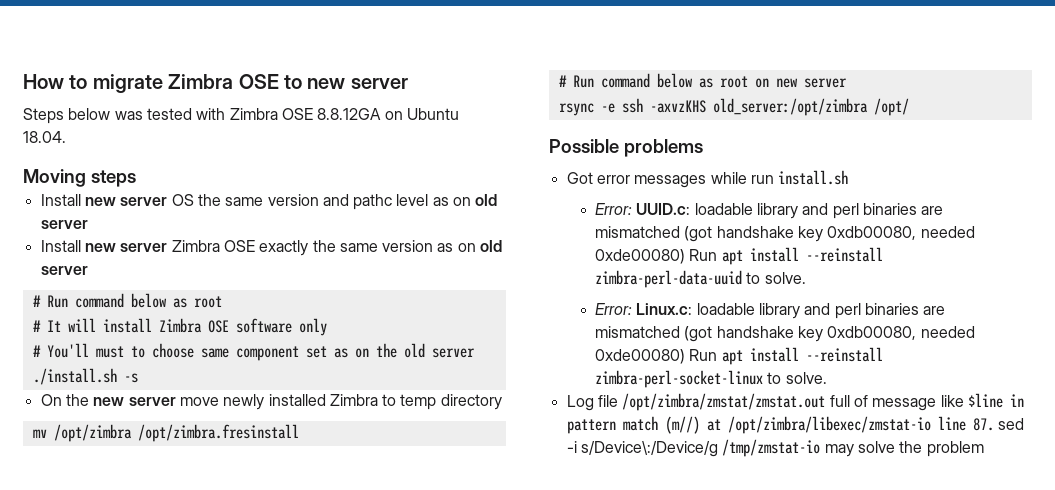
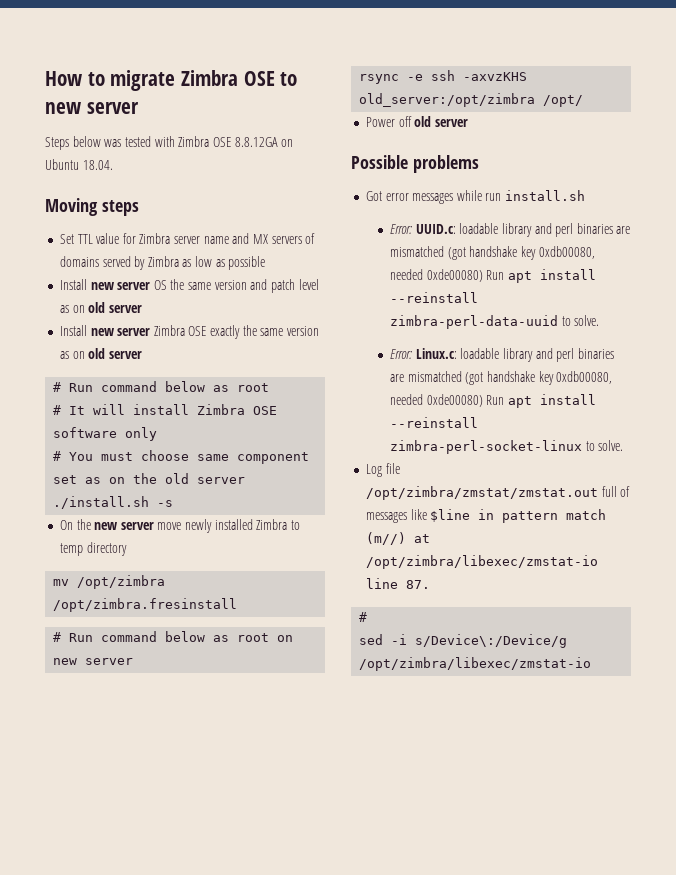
+ Set TTL value for Zimbra server name and MX servers of domains served by Zimbra as low as possible
- Install new server OS the same version and pathc level as on old server
+ Install new server OS the same version and patch level as on old server
- # You'll must to choose same component set as on the old server
+ # You must choose same component set as on the old server
+ Power off old server
- Log file /opt/zimbra/zmstat/zmstat.out full of message like $line in pattern match (m//) at /opt/zimbra/libexec/zmstat-io line 87. sed -i s/Device\:/Device/g /tmp/zmstat-io may solve the problem
+ Log file /opt/zimbra/zmstat/zmstat.out full of messages like $line in pattern match (m//) at /opt/zimbra/libexec/zmstat-io line 87.
+ #
+ sed -i s/Device\:/Device/g /opt/zimbra/libexec/zmstat-io

